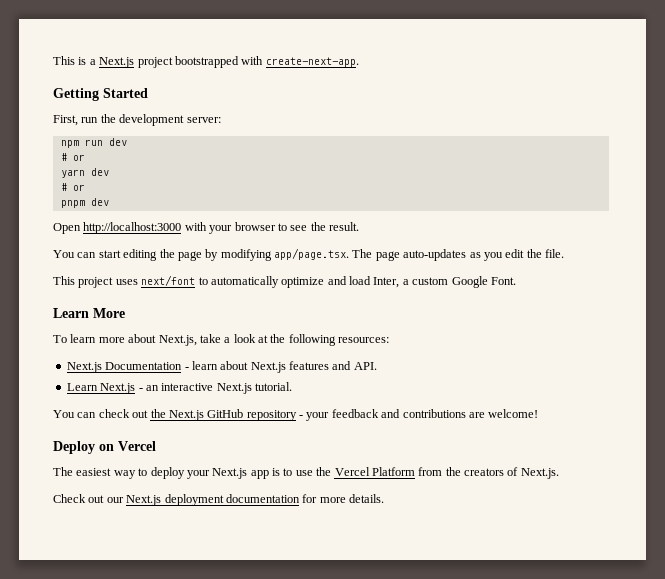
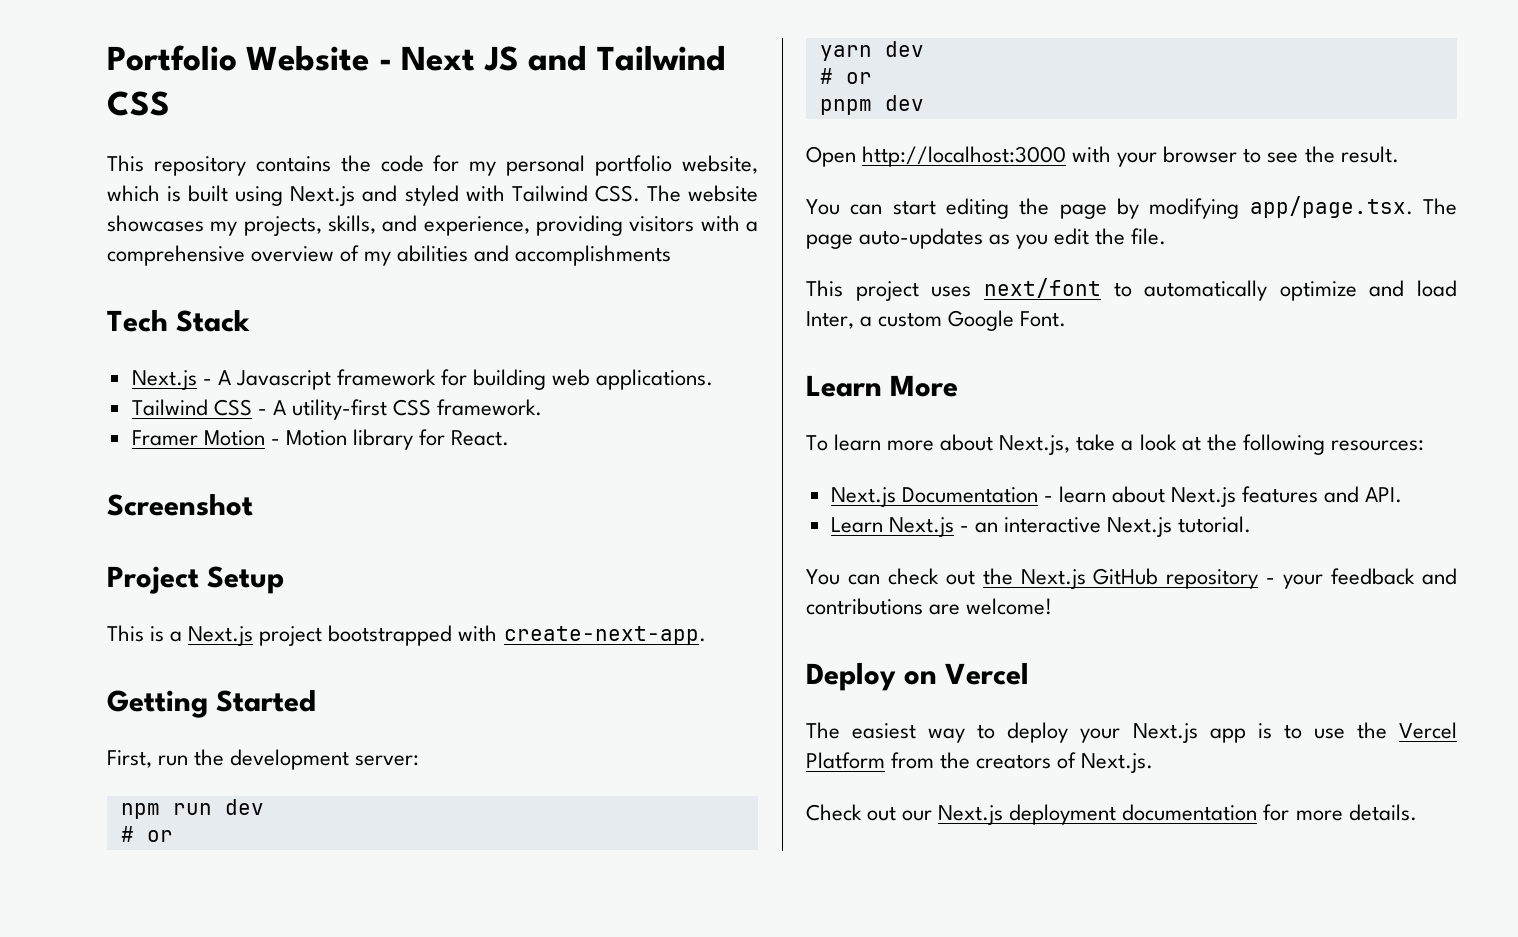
+ Portfolio Website - Next JS and Tailwind CSS
+ This repository contains the code for my personal portfolio website, which is built using Next.js and styled with Tailwind CSS. The website showcases my projects, skills, and experience, providing visitors with a comprehensive overview of my abilities and accomplishments
+ Tech Stack
+ Next.js - A Javascript framework for building web applications.
+ Tailwind CSS - A utility-first CSS framework.
+ Framer Motion - Motion library for React.
+ Screenshot
+ Project Setup

